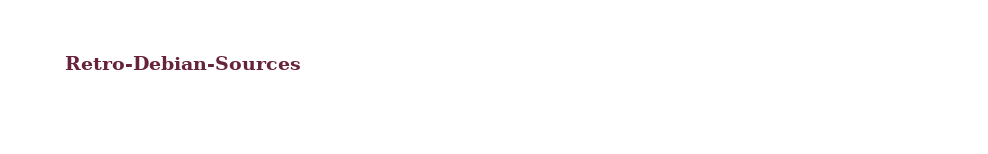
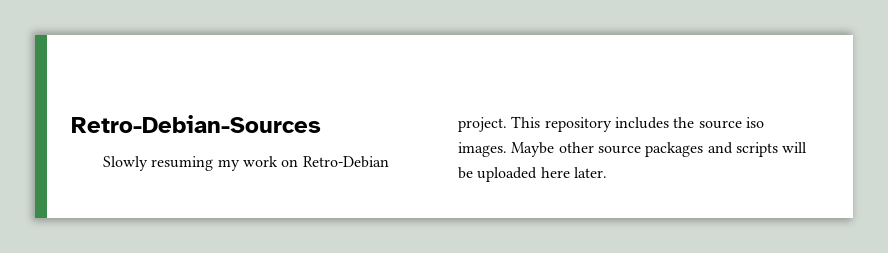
+ Slowly resuming my work on Retro-Debian project. This repository includes the source iso images. Maybe other source packages and scripts will be uploaded here later.

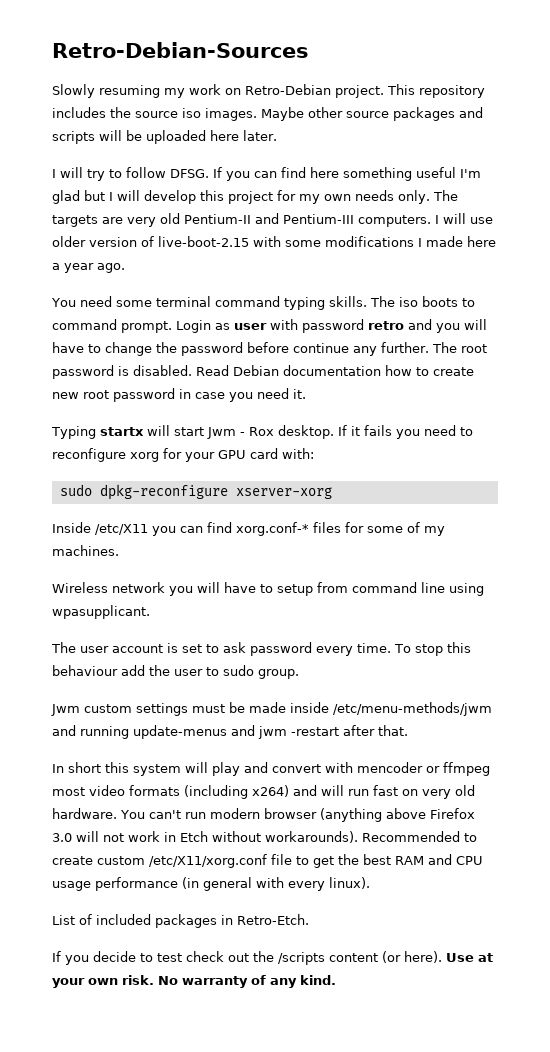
+ I will try to follow DFSG. If you can find here something useful I'm glad but I will develop this project for my own needs only. The targets are very old Pentium-II and Pentium-III computers. I will use older version of live-boot-2.15 with some modifications I made here a year ago.
+ You need some terminal command typing skills. The iso boots to command prompt. Login as user with password retro and you will have to change the password before continue any further. The root password is disabled. Read Debian documentation how to create new root password in case you need it.
+ Typing startx will start Jwm - Rox desktop. If it fails you need to reconfigure xorg for your GPU card with:
+ sudo dpkg-reconfigure xserver-xorg
+ Inside /etc/X11 you can find xorg.conf-* files for some of my machines.
+ Wireless network you will have to setup from command line using wpasupplicant.
+ The user account is set to ask password every time. To stop this behaviour add the user to sudo group.
+ Jwm custom settings must be made inside /etc/menu-methods/jwm and running update-menus and jwm -restart after that.
+ In short this system will play and convert with mencoder or ffmpeg most video formats (including x264) and will run fast on very old hardware. You can't run modern browser (anything above Firefox 3.0 will not work in Etch without workarounds). Recommended to create custom /etc/X11/xorg.conf file to get the best RAM and CPU usage performance (in general with every linux).
+ List of included packages in Retro-Etch.
+ If you decide to test check out the /scripts content (or here). Use at your own risk. No warranty of any kind.

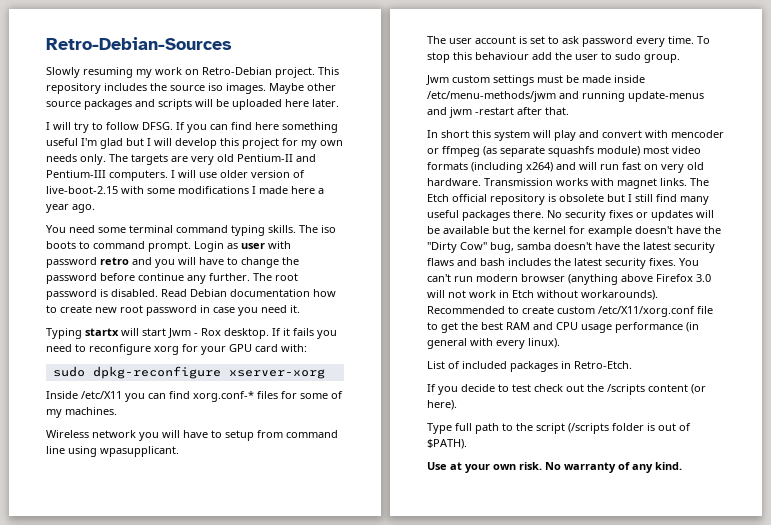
- In short this system will play and convert with mencoder or ffmpeg most video formats (including x264) and will run fast on very old hardware.
+ In short this system will play and convert with mencoder or ffmpeg (as separate squashfs module) most video formats (including x264) and will run fast on very old hardware.
+ Transmission works with magnet links. The Etch official repository is obsolete but I still find many useful packages there. No security fixes or updates will be available but the kernel for example doesn't have the "Dirty Cow" bug, samba doesn't have the latest security flaws and bash includes the latest security fixes.
- If you decide to test check out the /scripts content (or here). Use at your own risk.
+ If you decide to test check out the /scripts content (or here).
+ Type full path to the script (/scripts folder is out of $PATH).
+ Use at your own risk.

